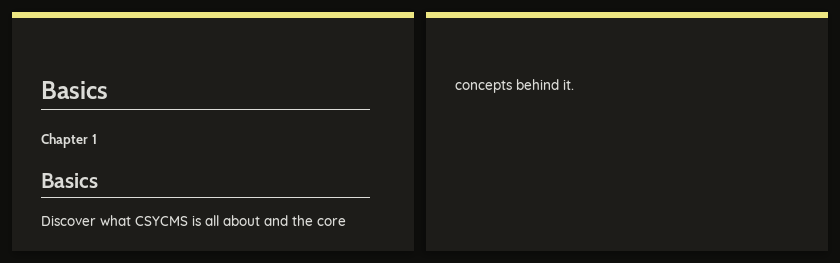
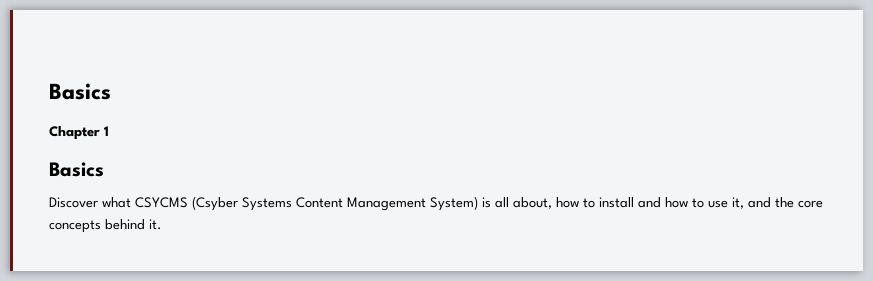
- Discover what CSYCMS is all about and the core concepts behind it.
+ Discover what CSYCMS (Csyber Systems Content Management System) is all about, how to install and how to use it, and the core concepts behind it.

